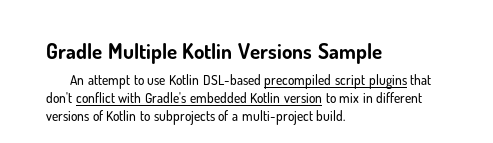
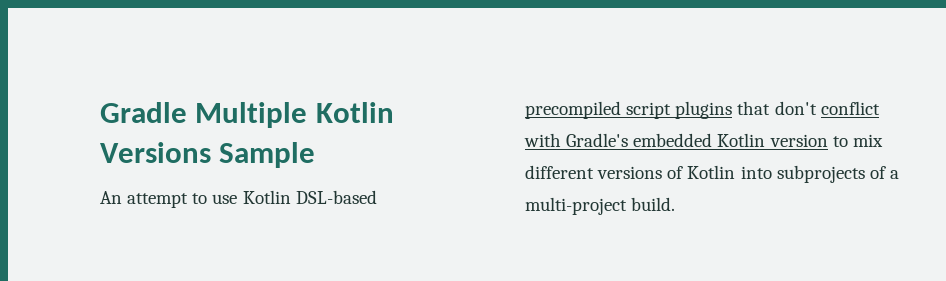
- An attempt to use Kotlin DSL-based precompiled script plugins that don't conflict with Gradle's embedded Kotlin version to mix in different versions of Kotlin to subprojects of a multi-project build.
+ An attempt to use Kotlin DSL-based precompiled script plugins that don't conflict with Gradle's embedded Kotlin version to mix different versions of Kotlin into subprojects of a multi-project build.

